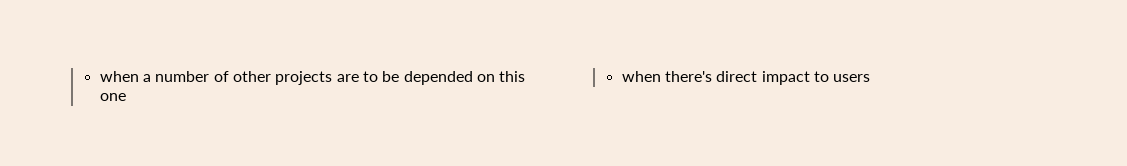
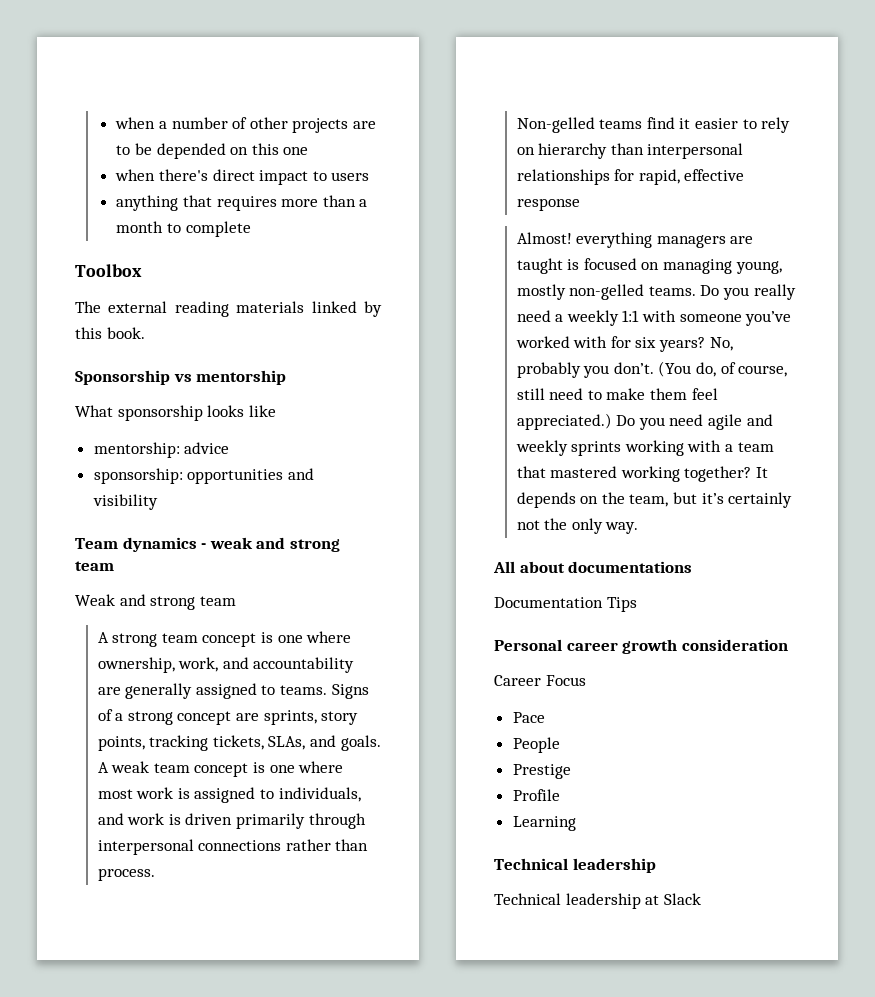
+ anything that requires more than a month to complete
+ Toolbox
+ The external reading materials linked by this book.
+ Sponsorship vs mentorship
+ What sponsorship looks like
+ mentorship: advice
+ sponsorship: opportunities and visibility
+ Team dynamics - weak and strong team
+ Weak and strong team
+ A strong team concept is one where ownership, work, and accountability are generally assigned to teams. Signs of a strong concept are sprints, story points, tracking tickets, SLAs, and goals. A weak team concept is one where most work is assigned to individuals, and work is driven primarily through interpersonal connections rather than process.
+ Non-gelled teams find it easier to rely on hierarchy than interpersonal relationships for rapid, effective response
+ Almost! everything managers are taught is focused on managing young, mostly non-gelled teams. Do you really need a weekly 1:1 with someone you’ve worked with for six years? No, probably you don’t. (You do, of course, still need to make them feel appreciated.) Do you need agile and weekly sprints working with a team that mastered working together? It depends on the team, but it’s certainly not the only way.
+ All about documentations
+ Documentation Tips
+ Personal career growth consideration
+ Career Focus
+ Pace
+ People
+ Prestige
+ Profile
+ Learning
+ Technical leadership
+ Technical leadership at Slack

